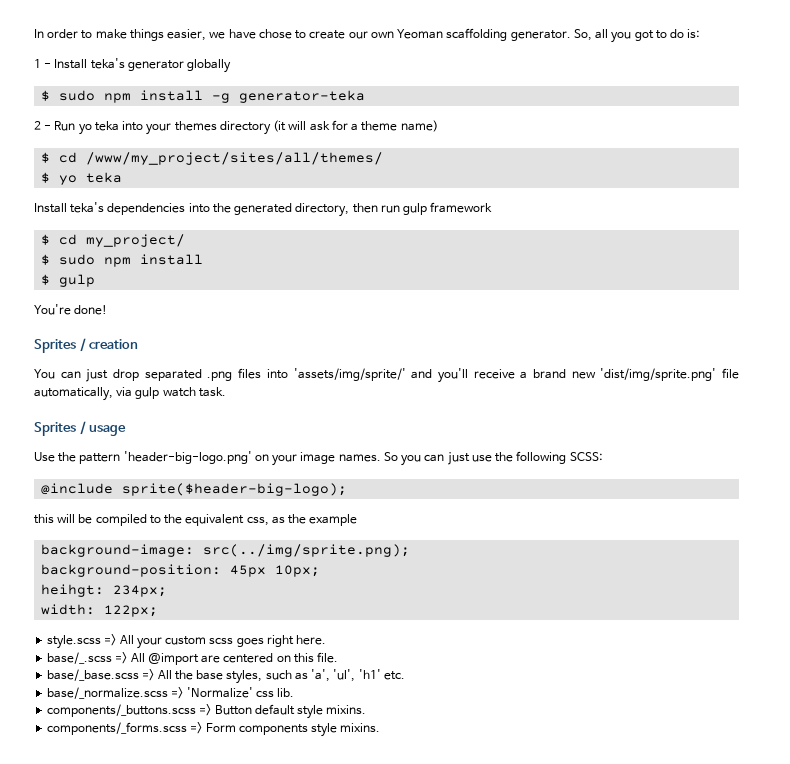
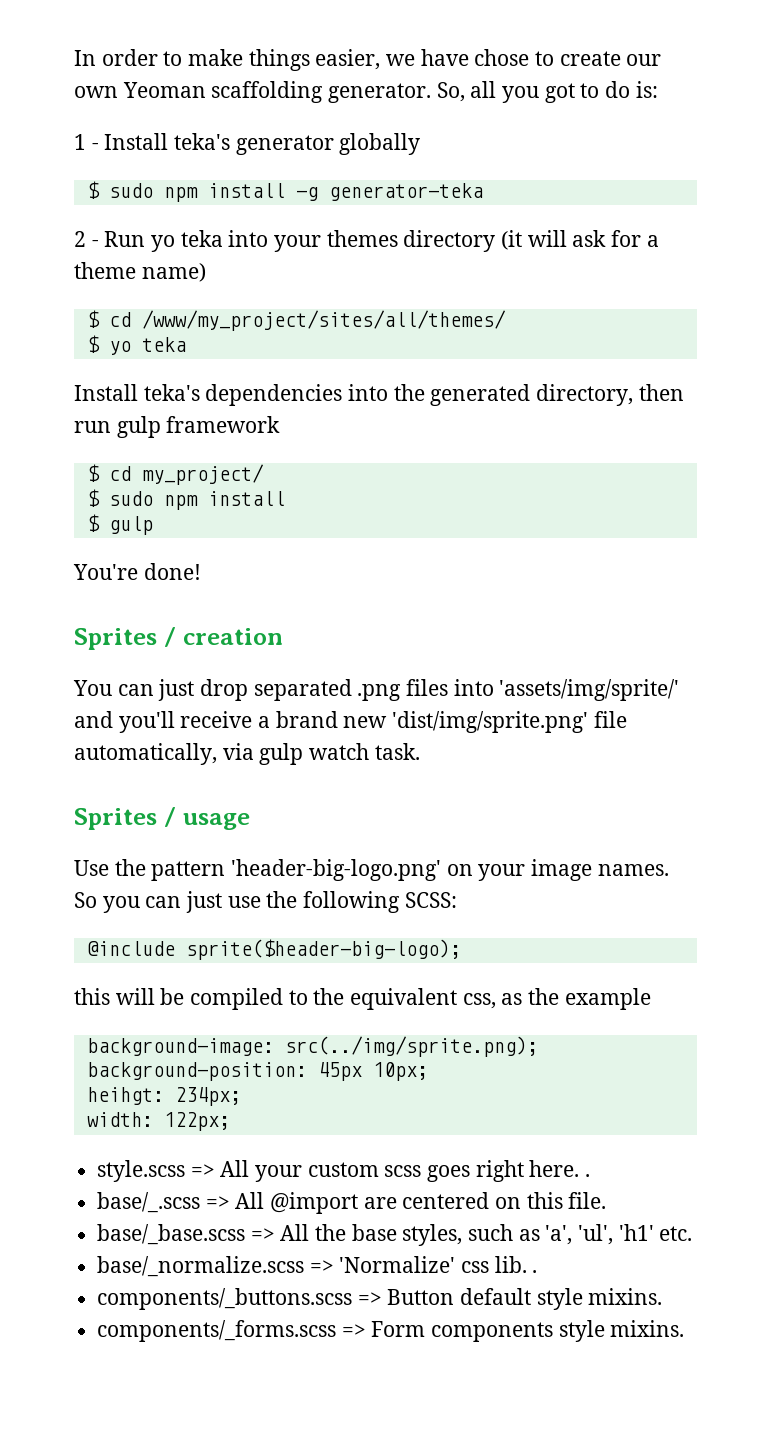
- style.scss => All your custom scss goes right here.
+ style.scss => All your custom scss goes right here. .
- base/_normalize.scss => 'Normalize' css lib.
+ base/_normalize.scss => 'Normalize' css lib. .

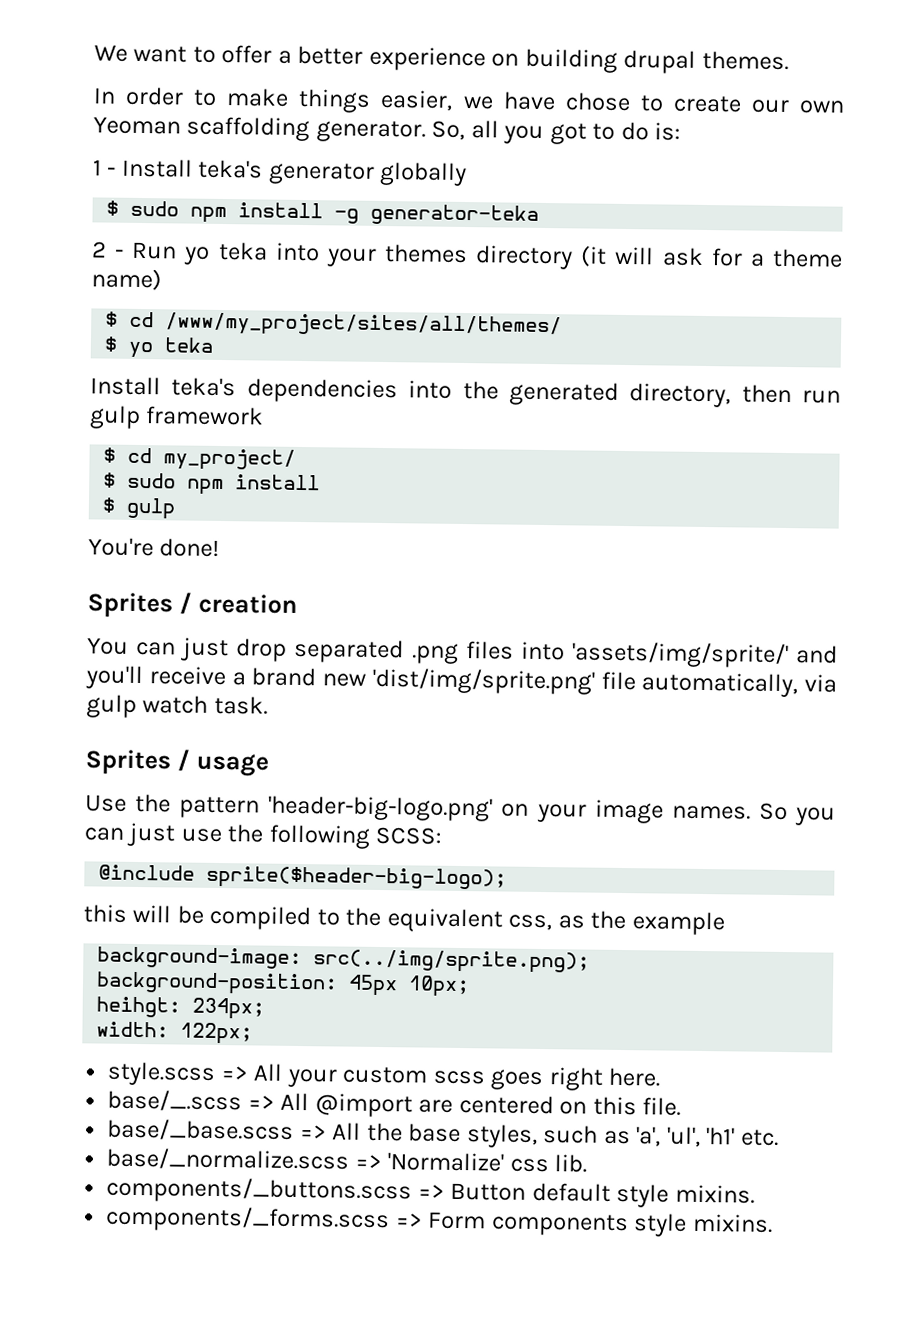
+ We want to offer a better experience on building drupal themes.
- style.scss => All your custom scss goes right here. .
+ style.scss => All your custom scss goes right here.
- base/_normalize.scss => 'Normalize' css lib. .
+ base/_normalize.scss => 'Normalize' css lib.

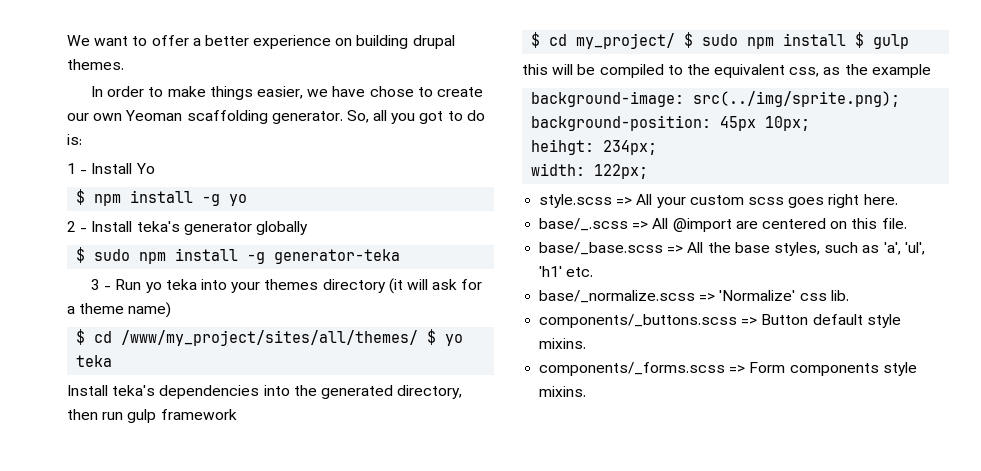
- 1 - Install teka's generator globally
+ 1 - Install Yo
+ $ npm install -g yo
+ 2 - Install teka's generator globally
- 2 - Run yo teka into your themes directory (it will ask for a theme name)
+ 3 - Run yo teka into your themes directory (it will ask for a theme name)
- $ cd /www/my_project/sites/all/themes/
- $ yo teka
+ $ cd /www/my_project/sites/all/themes/ $ yo teka
- $ cd my_project/
- $ sudo npm install
- $ gulp
+ $ cd my_project/ $ sudo npm install $ gulp
- You're done!
- Sprites / creation
- You can just drop separated .png files into 'assets/img/sprite/' and you'll receive a brand new 'dist/img/sprite.png' file automatically, via gulp watch task.
- Sprites / usage
- Use the pattern 'header-big-logo.png' on your image names. So you can just use the following SCSS:
- @include sprite($header-big-logo);

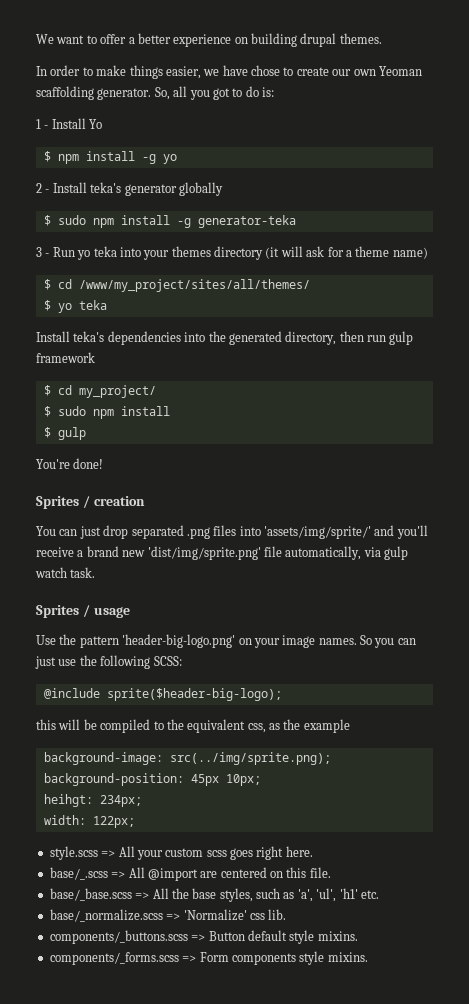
- $ cd /www/my_project/sites/all/themes/ $ yo teka
+ $ cd /www/my_project/sites/all/themes/
+ $ yo teka
- $ cd my_project/ $ sudo npm install $ gulp
+ $ cd my_project/
+ $ sudo npm install
+ $ gulp
+ You're done!
+ Sprites / creation
+ You can just drop separated .png files into 'assets/img/sprite/' and you'll receive a brand new 'dist/img/sprite.png' file automatically, via gulp watch task.
+ Sprites / usage
+ Use the pattern 'header-big-logo.png' on your image names. So you can just use the following SCSS:
+ @include sprite($header-big-logo);

